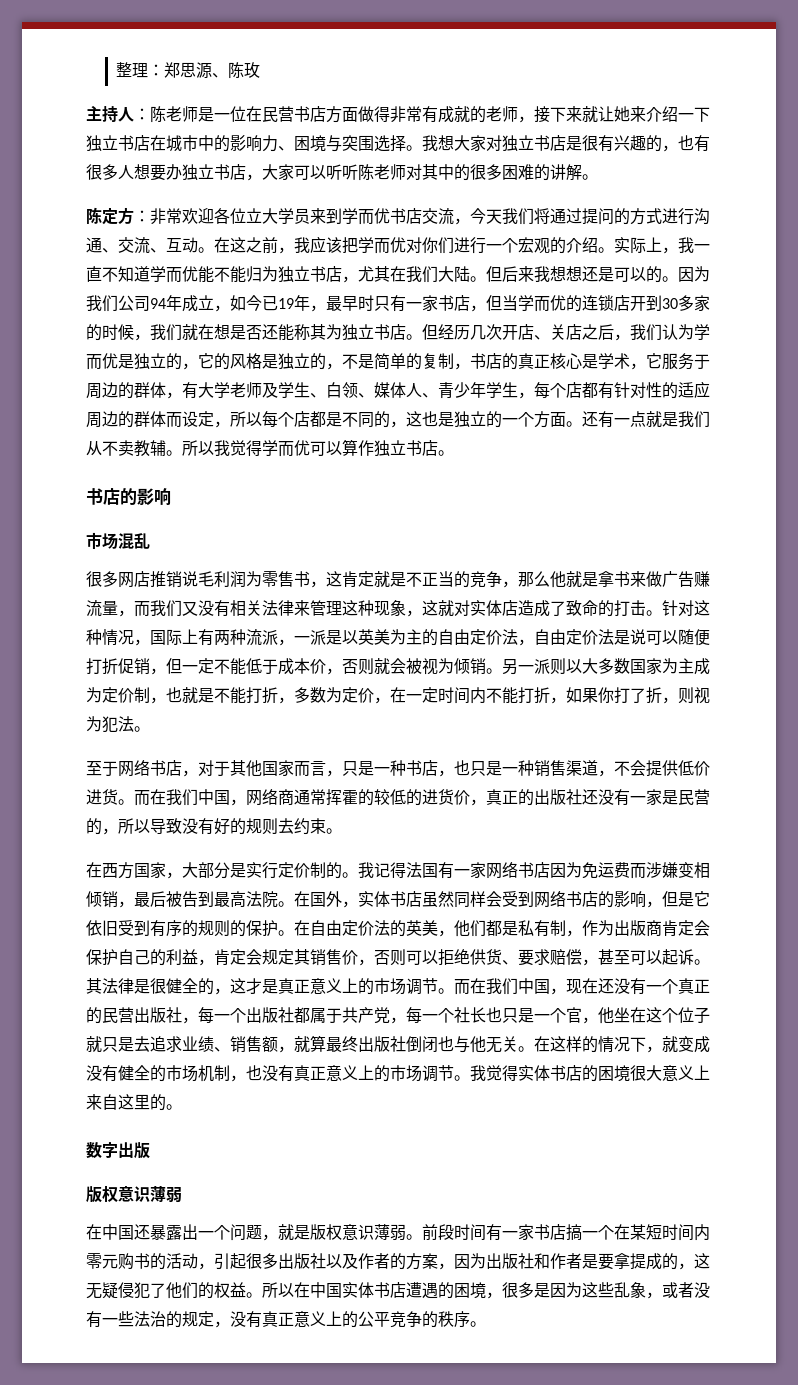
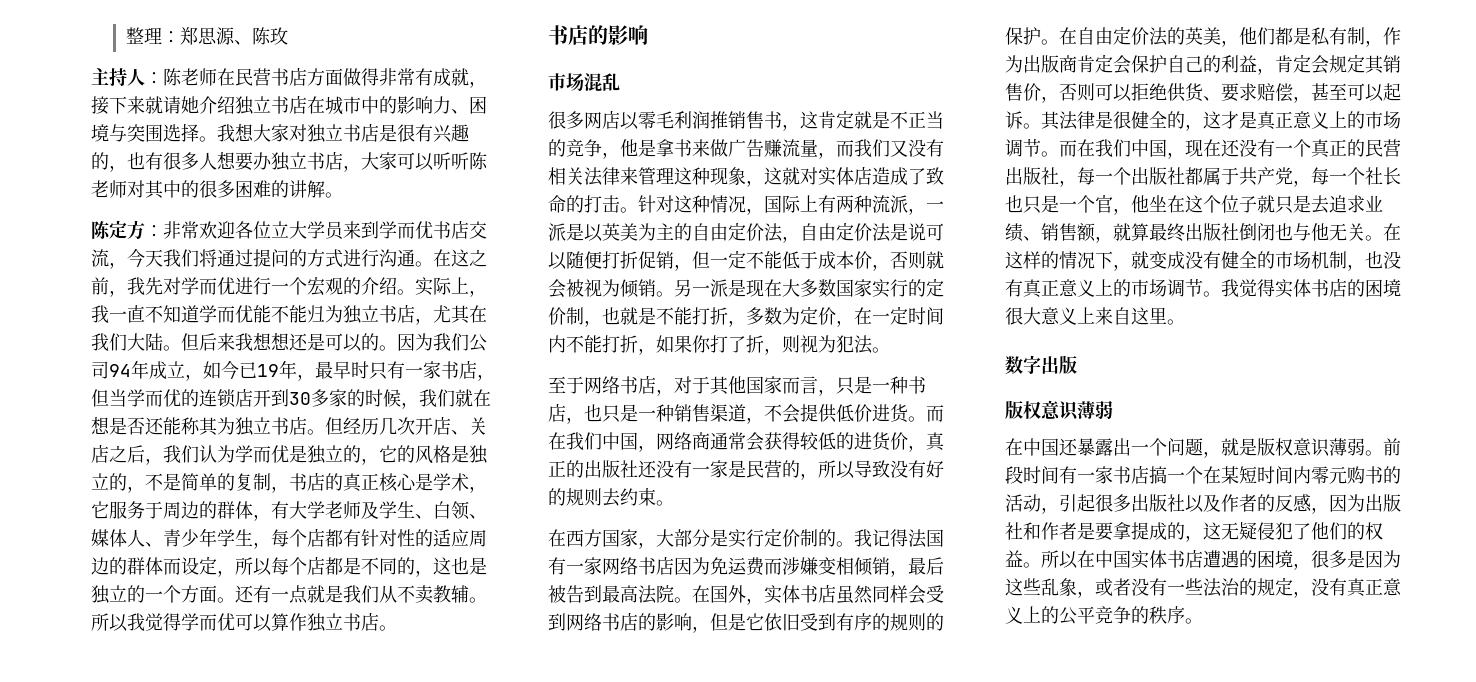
- 主持人：陈老师是一位在民营书店方面做得非常有成就的老师，接下来就让她来介绍一下独立书店在城市中的影响力、困境与突围选择。
+ 主持人：陈老师在民营书店方面做得非常有成就，接下来就请她介绍独立书店在城市中的影响力、困境与突围选择。
- 陈定方：非常欢迎各位立大学员来到学而优书店交流，今天我们将通过提问的方式进行沟通、交流、互动。
+ 陈定方：非常欢迎各位立大学员来到学而优书店交流，今天我们将通过提问的方式进行沟通。
- 在这之前，我应该把学而优对你们进行一个宏观的介绍。
+ 在这之前，我先对学而优进行一个宏观的介绍。
- 很多网店推销说毛利润为零售书，这肯定就是不正当的竞争，那么他就是拿书来做广告赚流量，而我们又没有相关法律来管理这种现象，这就对实体店造成了致命的打击。
+ 很多网店以零毛利润推销售书，这肯定就是不正当的竞争，他是拿书来做广告赚流量，而我们又没有相关法律来管理这种现象，这就对实体店造成了致命的打击。
- 另一派则以大多数国家为主成为定价制，也就是不能打折，多数为定价，在一定时间内不能打折，如果你打了折，则视为犯法。
+ 另一派是现在大多数国家实行的定价制，也就是不能打折，多数为定价，在一定时间内不能打折，如果你打了折，则视为犯法。
- 而在我们中国，网络商通常挥霍的较低的进货价，真正的出版社还没有一家是民营的，所以导致没有好的规则去约束。
+ 而在我们中国，网络商通常会获得较低的进货价，真正的出版社还没有一家是民营的，所以导致没有好的规则去约束。
- 我觉得实体书店的困境很大意义上来自这里的。
+ 我觉得实体书店的困境很大意义上来自这里。
- 前段时间有一家书店搞一个在某短时间内零元购书的活动，引起很多出版社以及作者的方案，因为出版社和作者是要拿提成的，这无疑侵犯了他们的权益。
+ 前段时间有一家书店搞一个在某短时间内零元购书的活动，引起很多出版社以及作者的反感，因为出版社和作者是要拿提成的，这无疑侵犯了他们的权益。

